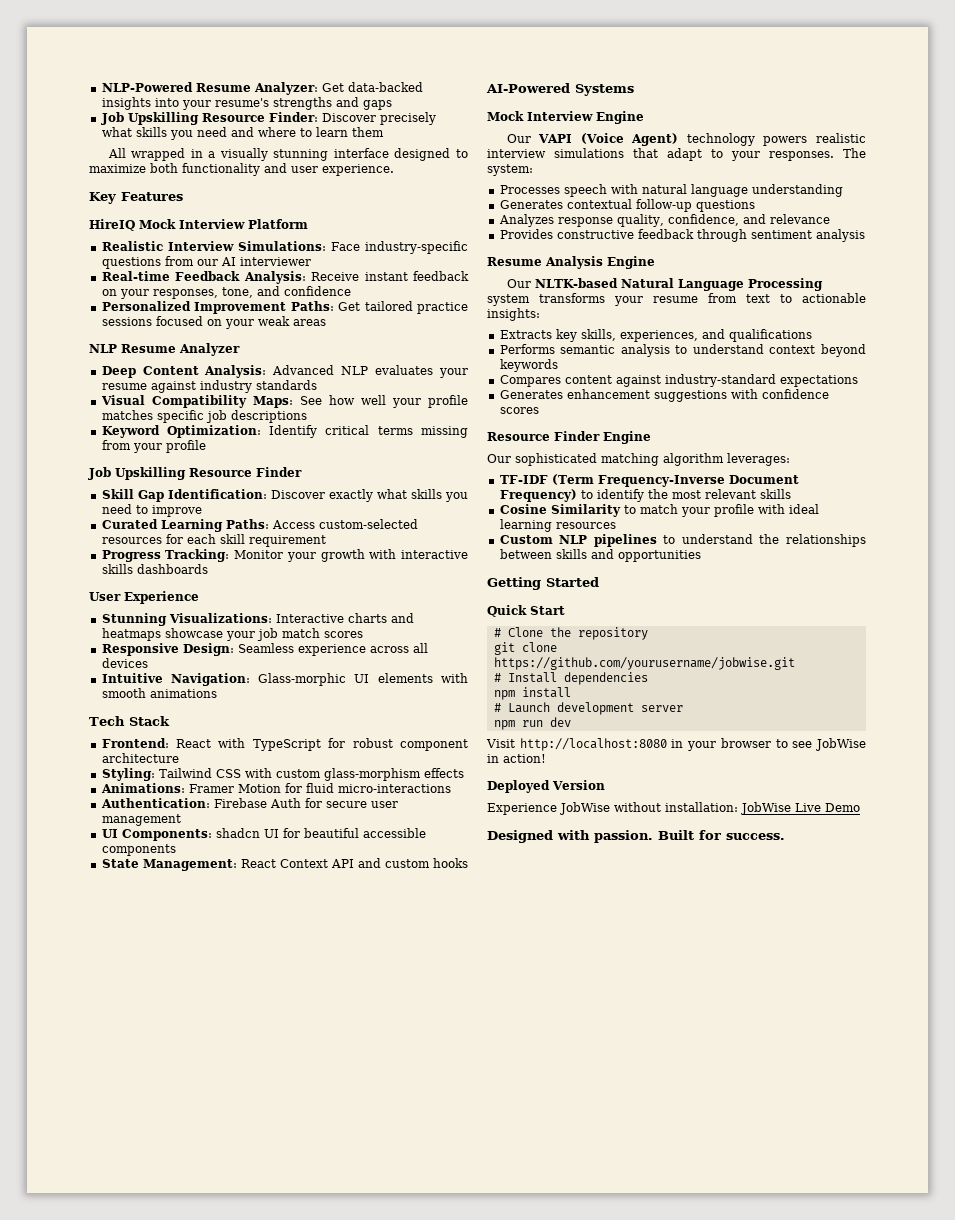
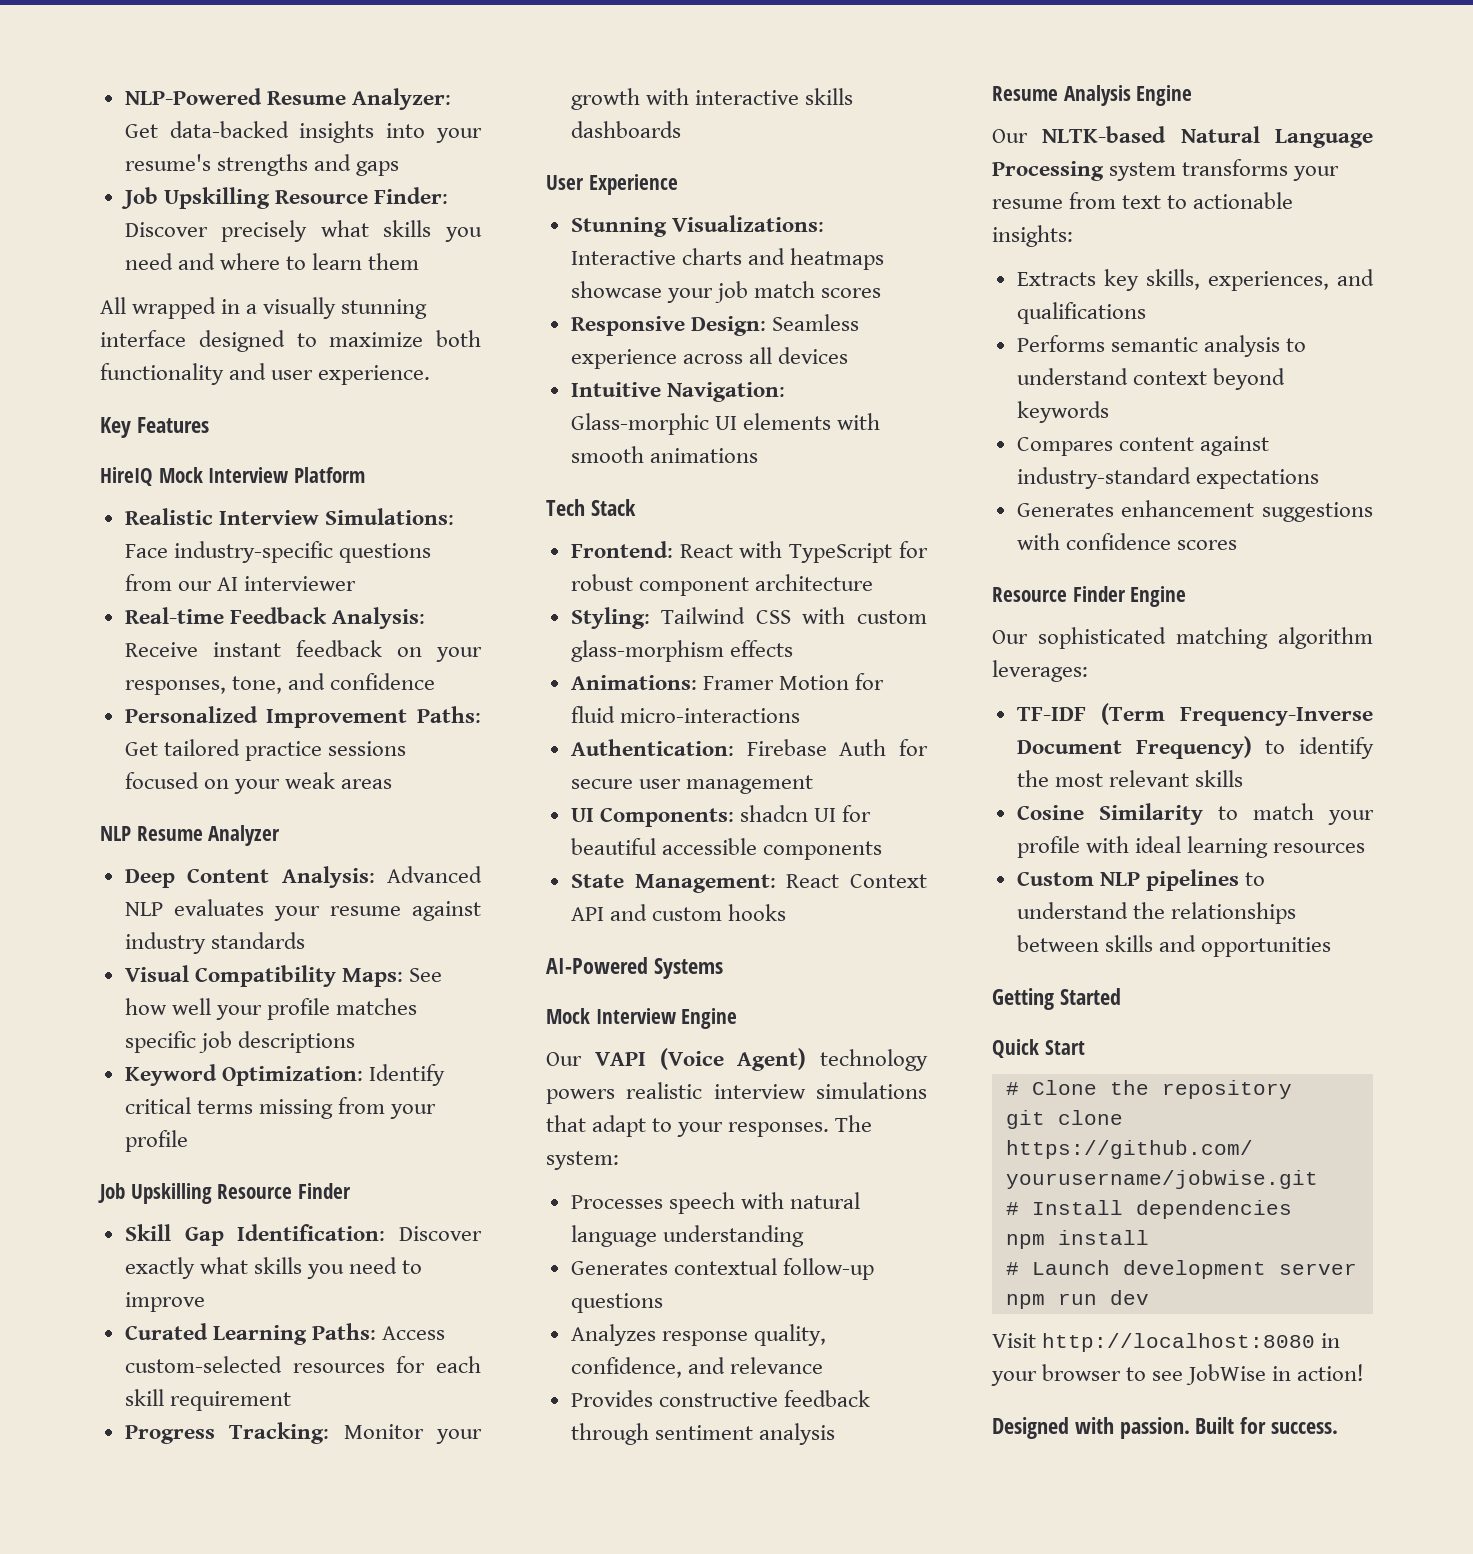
- Deployed Version
- Experience JobWise without installation: JobWise Live Demo

